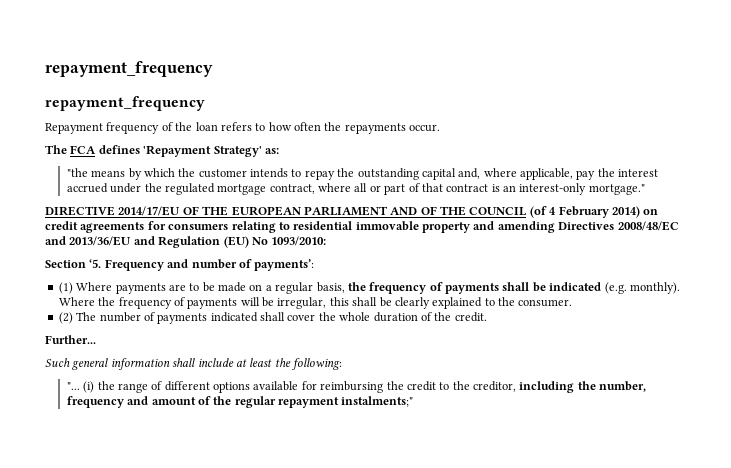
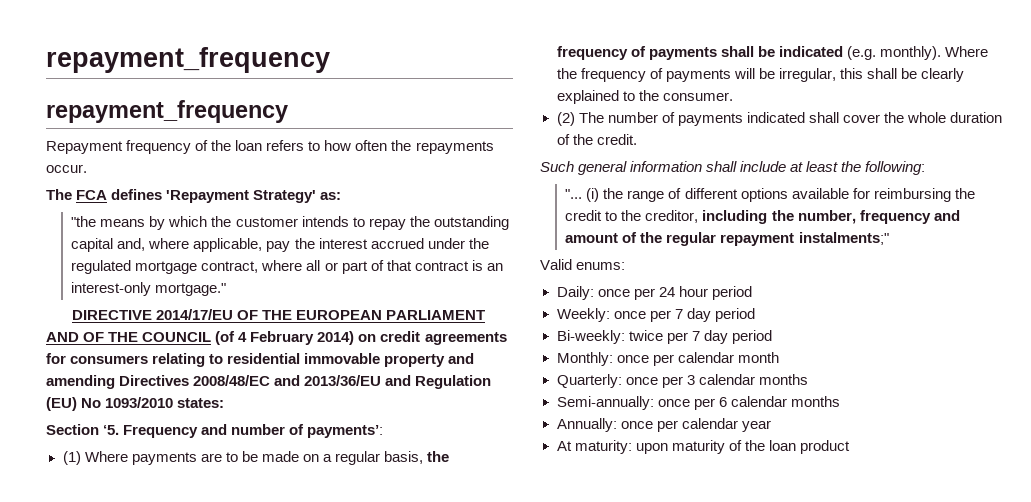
- DIRECTIVE 2014/17/EU OF THE EUROPEAN PARLIAMENT AND OF THE COUNCIL (of 4 February 2014) on credit agreements for consumers relating to residential immovable property and amending Directives 2008/48/EC and 2013/36/EU and Regulation (EU) No 1093/2010:
+ DIRECTIVE 2014/17/EU OF THE EUROPEAN PARLIAMENT AND OF THE COUNCIL (of 4 February 2014) on credit agreements for consumers relating to residential immovable property and amending Directives 2008/48/EC and 2013/36/EU and Regulation (EU) No 1093/2010 states:
- Further...
+ Valid enums:
+ Daily: once per 24 hour period
+ Weekly: once per 7 day period
+ Bi-weekly: twice per 7 day period
+ Monthly: once per calendar month
+ Quarterly: once per 3 calendar months
+ Semi-annually: once per 6 calendar months
+ Annually: once per calendar year
+ At maturity: upon maturity of the loan product

